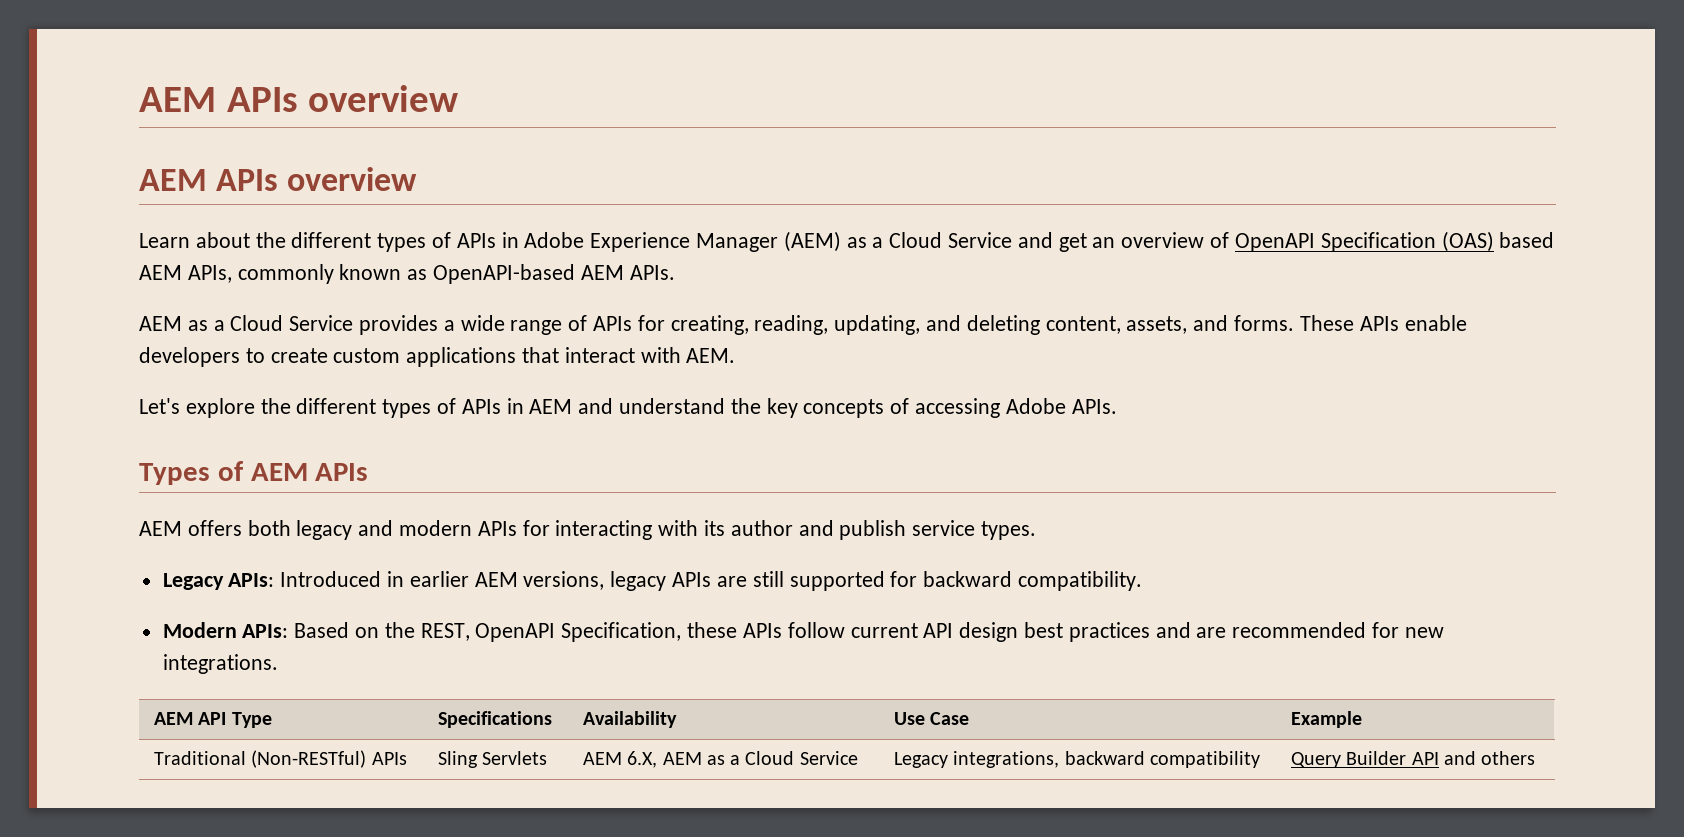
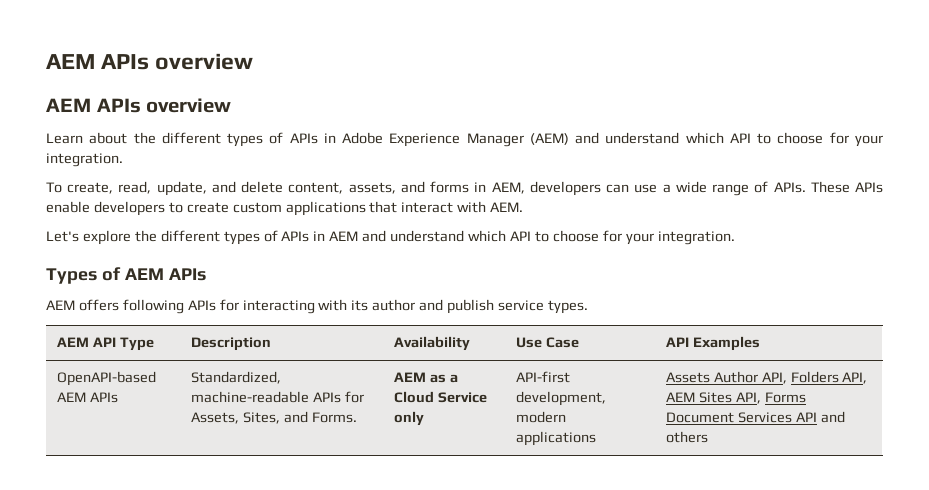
- Learn about the different types of APIs in Adobe Experience Manager (AEM) as a Cloud Service and get an overview of OpenAPI Specification (OAS) based AEM APIs, commonly known as OpenAPI-based AEM APIs.
- AEM as a Cloud Service provides a wide range of APIs for creating, reading, updating, and deleting content, assets, and forms.
+ Learn about the different types of APIs in Adobe Experience Manager (AEM) and understand which API to choose for your integration.
+ To create, read, update, and delete content, assets, and forms in AEM, developers can use a wide range of APIs.
- Let's explore the different types of APIs in AEM and understand the key concepts of accessing Adobe APIs.
+ Let's explore the different types of APIs in AEM and understand which API to choose for your integration.
- AEM offers both legacy and modern APIs for interacting with its author and publish service types.
+ AEM offers following APIs for interacting with its author and publish service types.
- Legacy APIs: Introduced in earlier AEM versions, legacy APIs are still supported for backward compatibility.
- Modern APIs: Based on the REST, OpenAPI Specification, these APIs follow current API design best practices and are recommended for new integrations.
- AEM API Type | Specifications | Availability | Use Case | Example
- Traditional (Non-RESTful) APIs | Sling Servlets | AEM 6.X, AEM as a Cloud Service | Legacy integrations, backward compatibility | Query Builder API and others
+ AEM API Type | Description | Availability | Use Case | API Examples
+ OpenAPI-based AEM APIs | Standardized, machine-readable APIs for Assets, Sites, and Forms. | AEM as a Cloud Service only | API-first development, modern applications | Assets Author API, Folders API, AEM Sites API, Forms Document Services API and others

